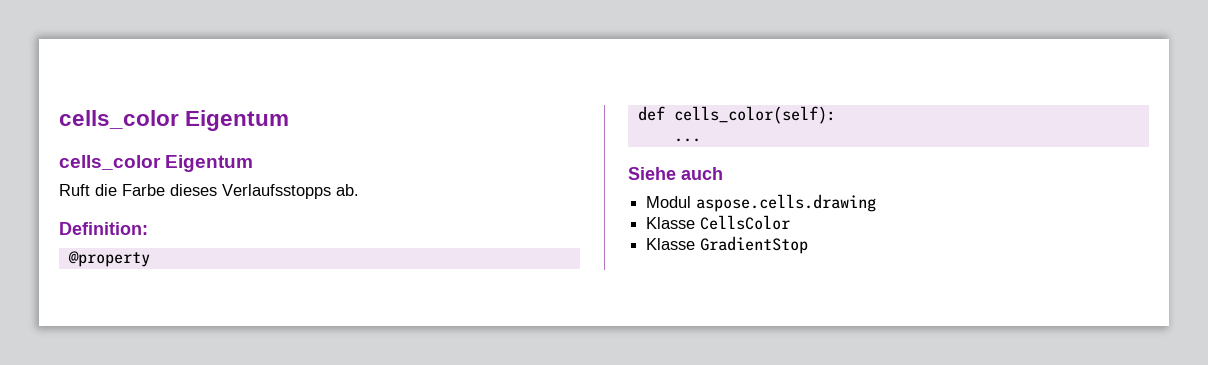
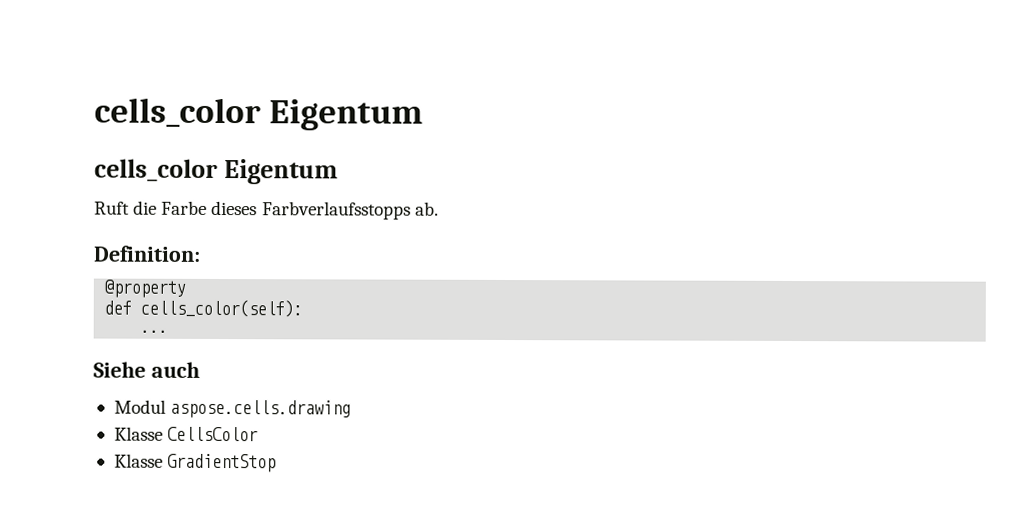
- Ruft die Farbe dieses Verlaufsstopps ab.
+ Ruft die Farbe dieses Farbverlaufsstopps ab.

